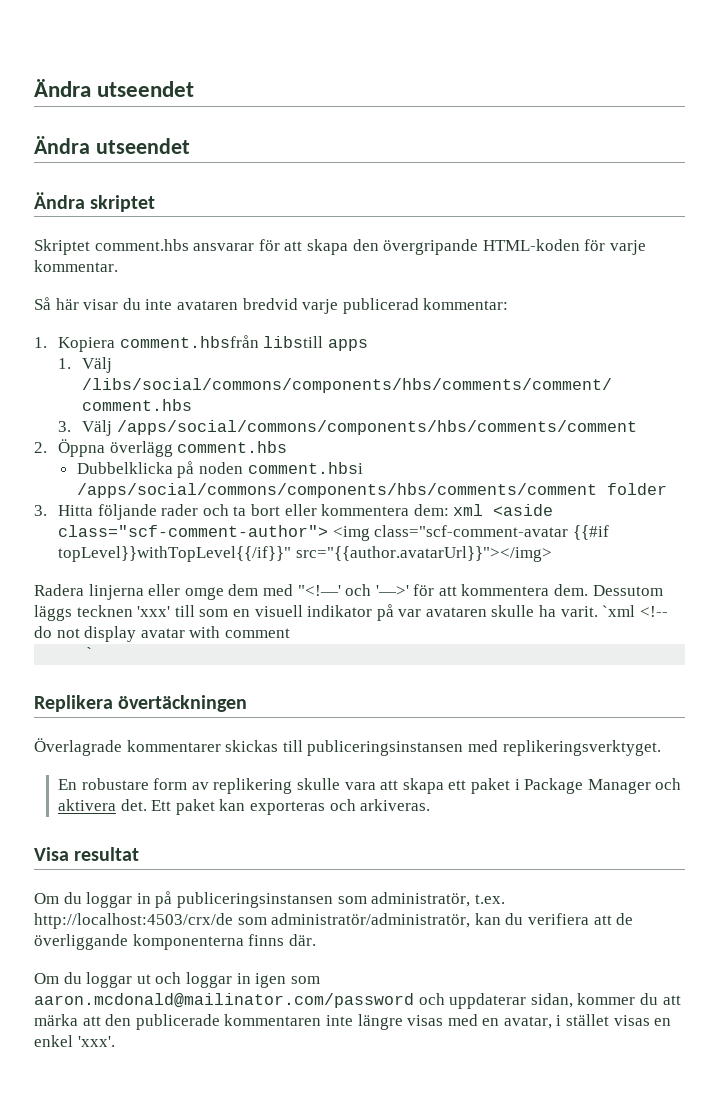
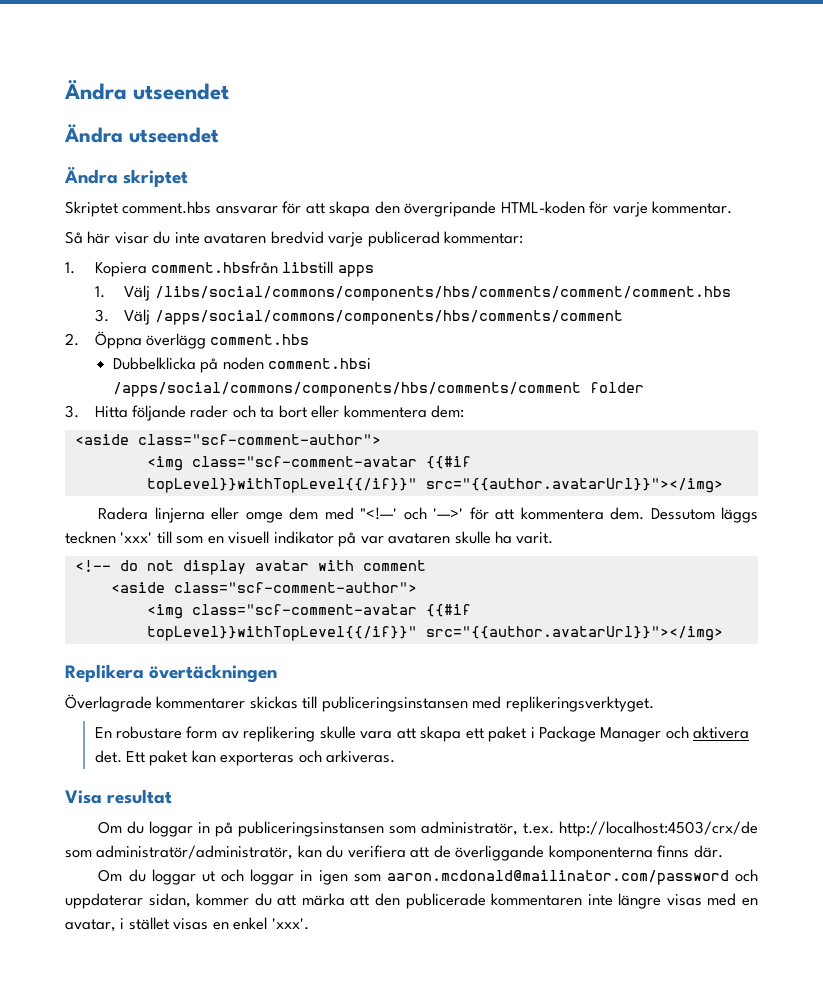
- 3. Hitta följande rader och ta bort eller kommentera dem: xml <aside class="scf-comment-author"> <img class="scf-comment-avatar {{#if topLevel}}withTopLevel{{/if}}" src="{{author.avatarUrl}}"></img>
+ 3. Hitta följande rader och ta bort eller kommentera dem:
+ <aside class="scf-comment-author">
+ <img class="scf-comment-avatar {{#if topLevel}}withTopLevel{{/if}}" src="{{author.avatarUrl}}"></img>
- Dessutom läggs tecknen 'xxx' till som en visuell indikator på var avataren skulle ha varit. `xml <!-- do not display avatar with comment
- `
+ Dessutom läggs tecknen 'xxx' till som en visuell indikator på var avataren skulle ha varit.
+ <!-- do not display avatar with comment
+ <aside class="scf-comment-author">
+ <img class="scf-comment-avatar {{#if topLevel}}withTopLevel{{/if}}" src="{{author.avatarUrl}}"></img>

